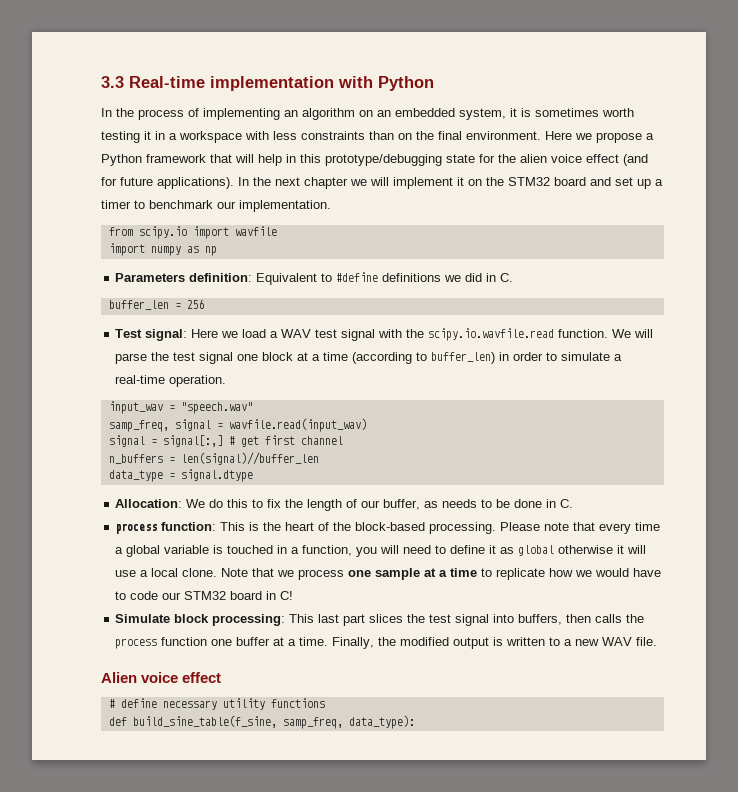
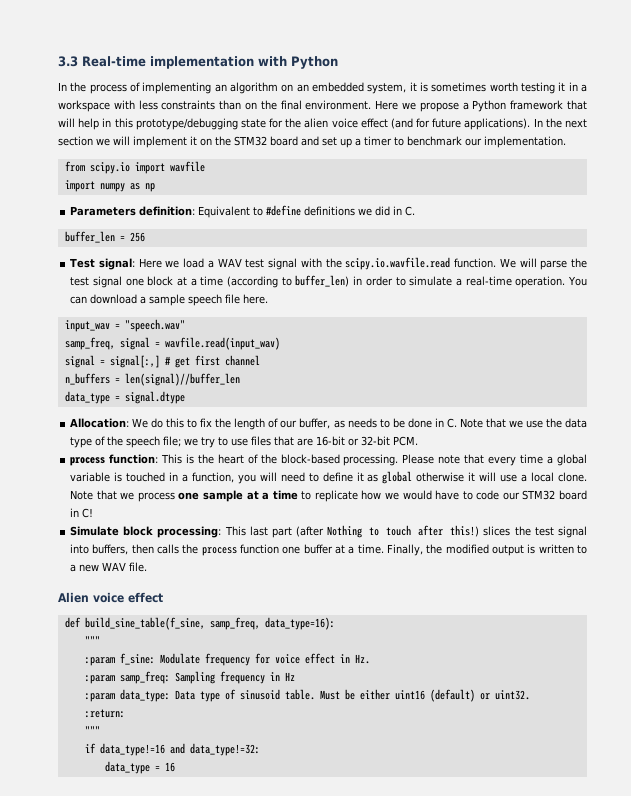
- In the next chapter we will implement it on the STM32 board and set up a timer to benchmark our implementation.
+ In the next section we will implement it on the STM32 board and set up a timer to benchmark our implementation.
+ You can download a sample speech file here.
- Allocation: We do this to fix the length of our buffer, as needs to be done in C.
+ Allocation: We do this to fix the length of our buffer, as needs to be done in C. Note that we use the data type of the speech file; we try to use files that are 16-bit or 32-bit PCM.
- Simulate block processing: This last part slices the test signal into buffers, then calls the process function one buffer at a time.
+ Simulate block processing: This last part (after Nothing to touch after this!) slices the test signal into buffers, then calls the process function one buffer at a time.
- # define necessary utility functions
- def build_sine_table(f_sine, samp_freq, data_type):
+ def build_sine_table(f_sine, samp_freq, data_type=16):
+ """
+ :param f_sine: Modulate frequency for voice effect in Hz.
+ :param samp_freq: Sampling frequency in Hz
+ :param data_type: Data type of sinusoid table. Must be either uint16 (default) or uint32.
+ :return:
+ """
+ if data_type!=16 and data_type!=32:
+ data_type = 16

